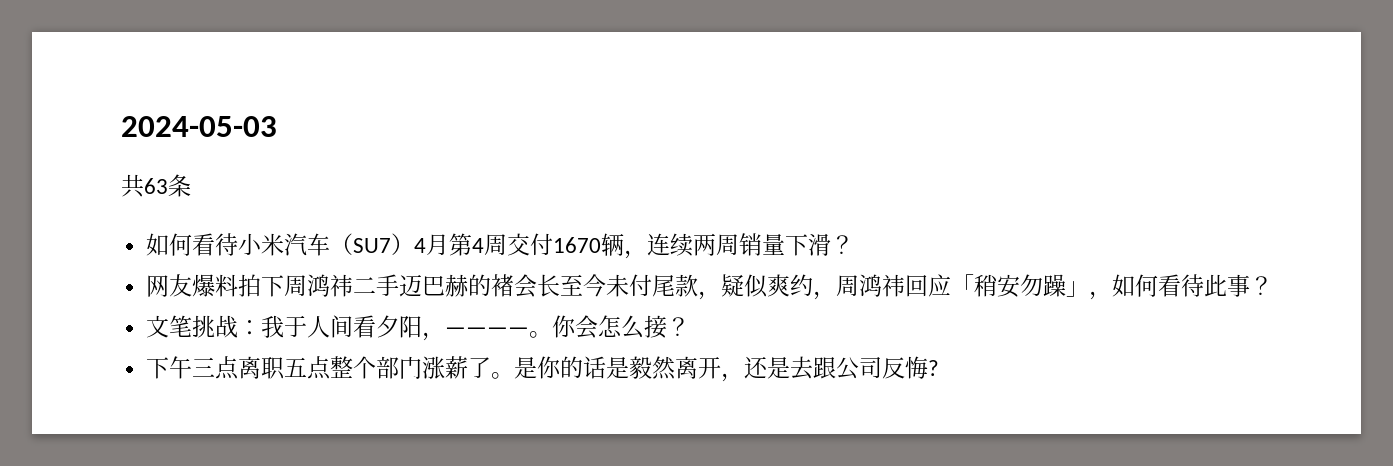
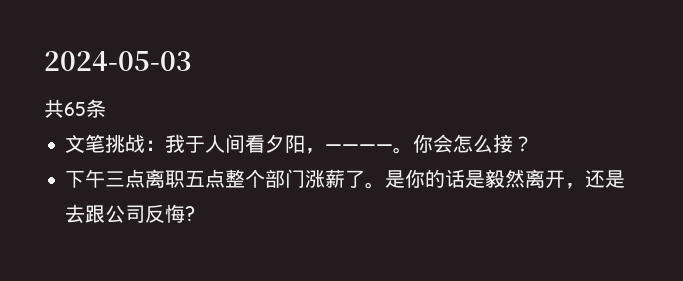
- 共63条
+ 共65条
- 如何看待小米汽车（SU7）4月第4周交付1670辆，连续两周销量下滑？
- 网友爆料拍下周鸿祎二手迈巴赫的褚会长至今未付尾款，疑似爽约，周鸿祎回应「稍安勿躁」，如何看待此事？

